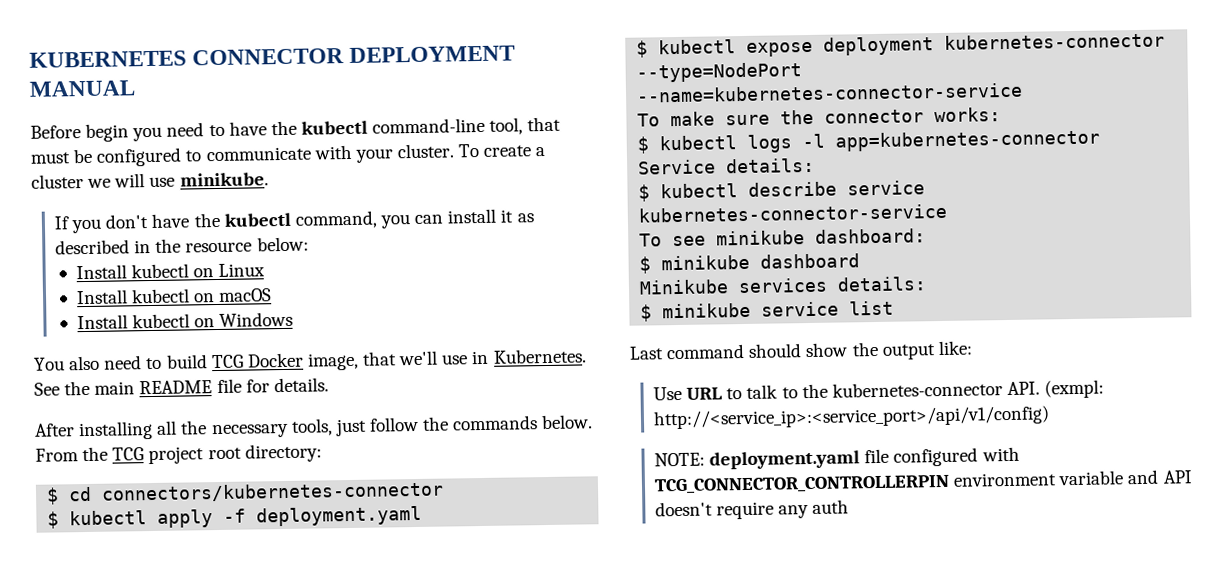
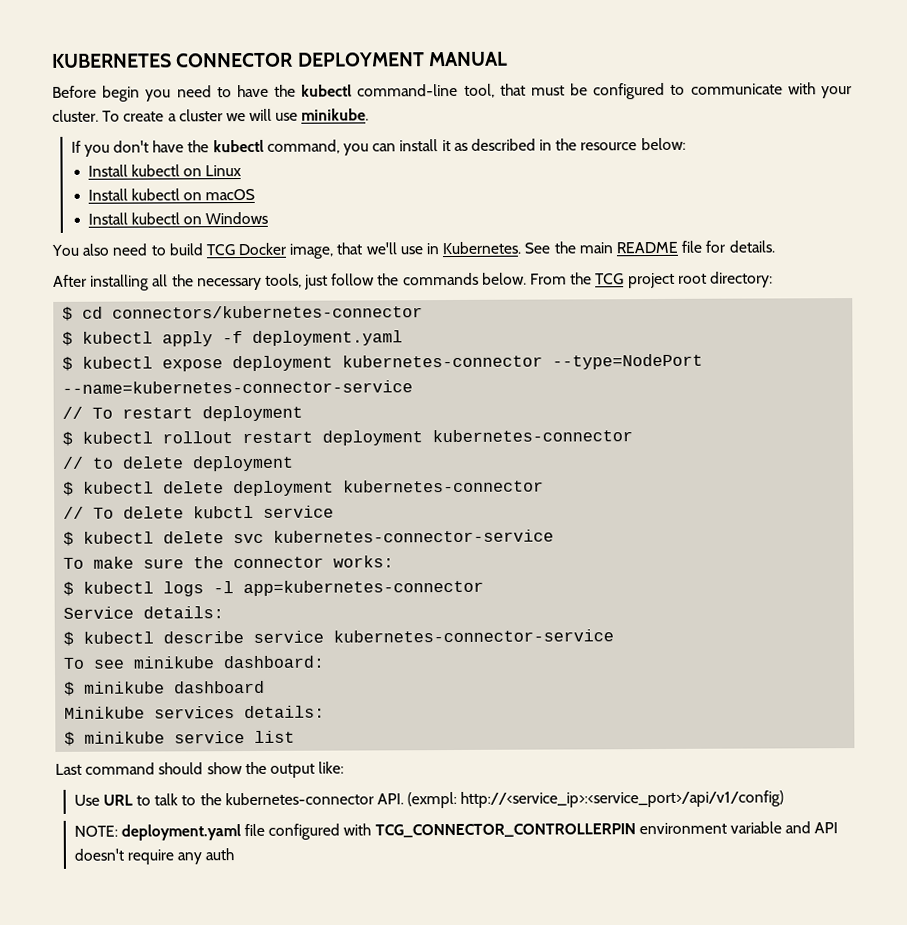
+ // To restart deployment
+ $ kubectl rollout restart deployment kubernetes-connector
+ // to delete deployment
+ $ kubectl delete deployment kubernetes-connector
+ // To delete kubctl service
+ $ kubectl delete svc kubernetes-connector-service

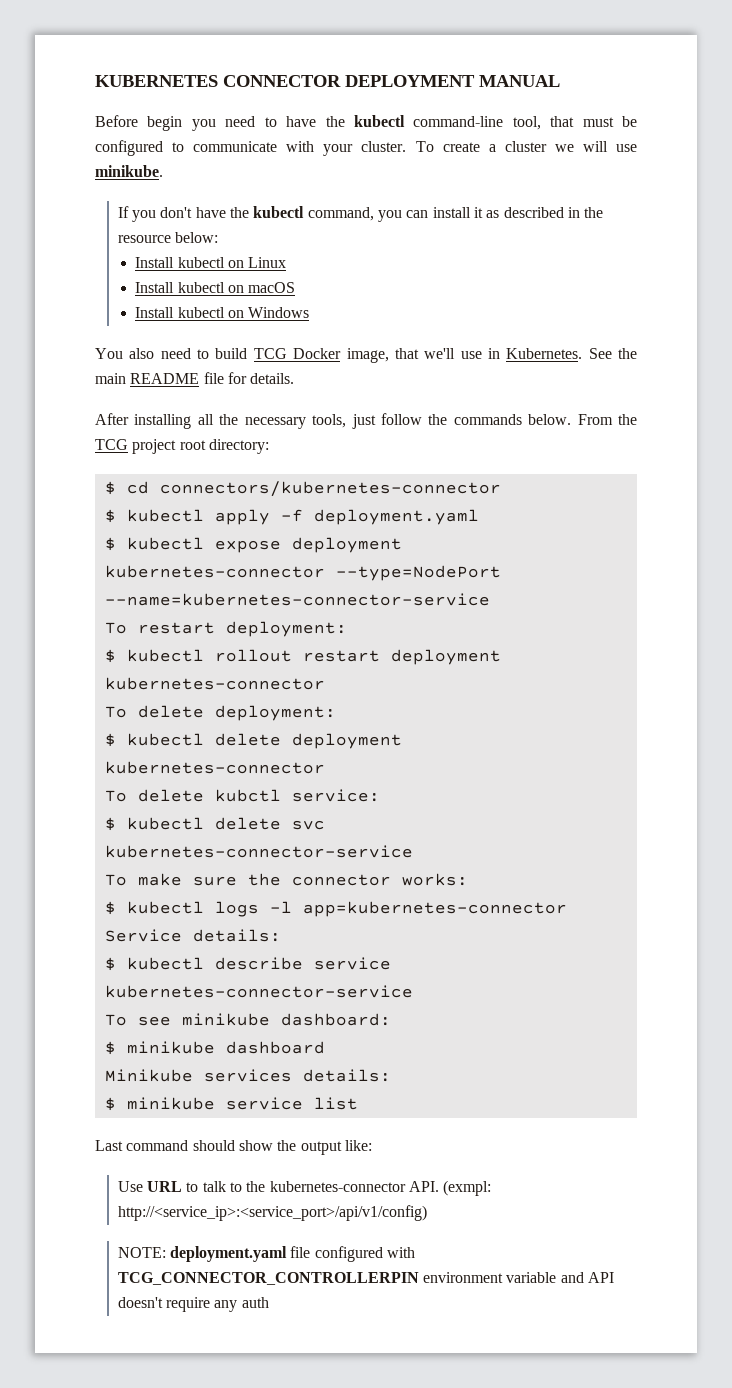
- // To restart deployment
+ To restart deployment:
- // to delete deployment
+ To delete deployment:
- // To delete kubctl service
+ To delete kubctl service:

